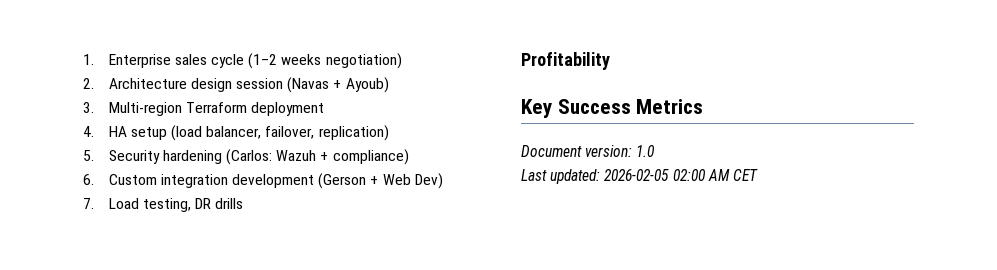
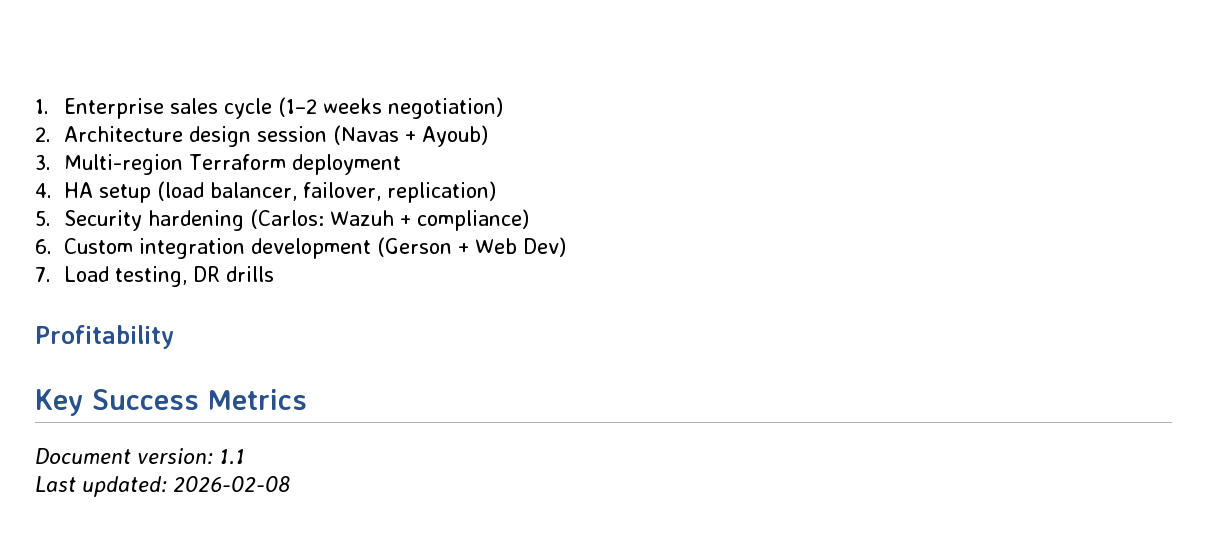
- Document version: 1.0
+ Document version: 1.1
- Last updated: 2026-02-05 02:00 AM CET
+ Last updated: 2026-02-08

